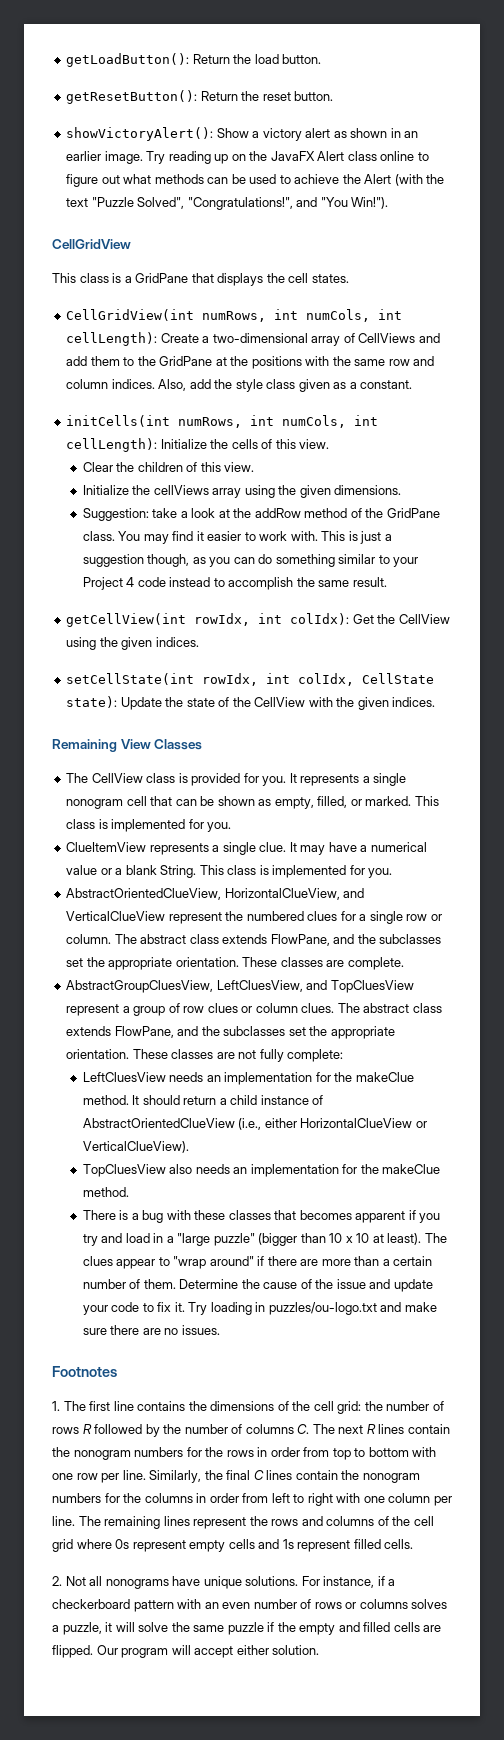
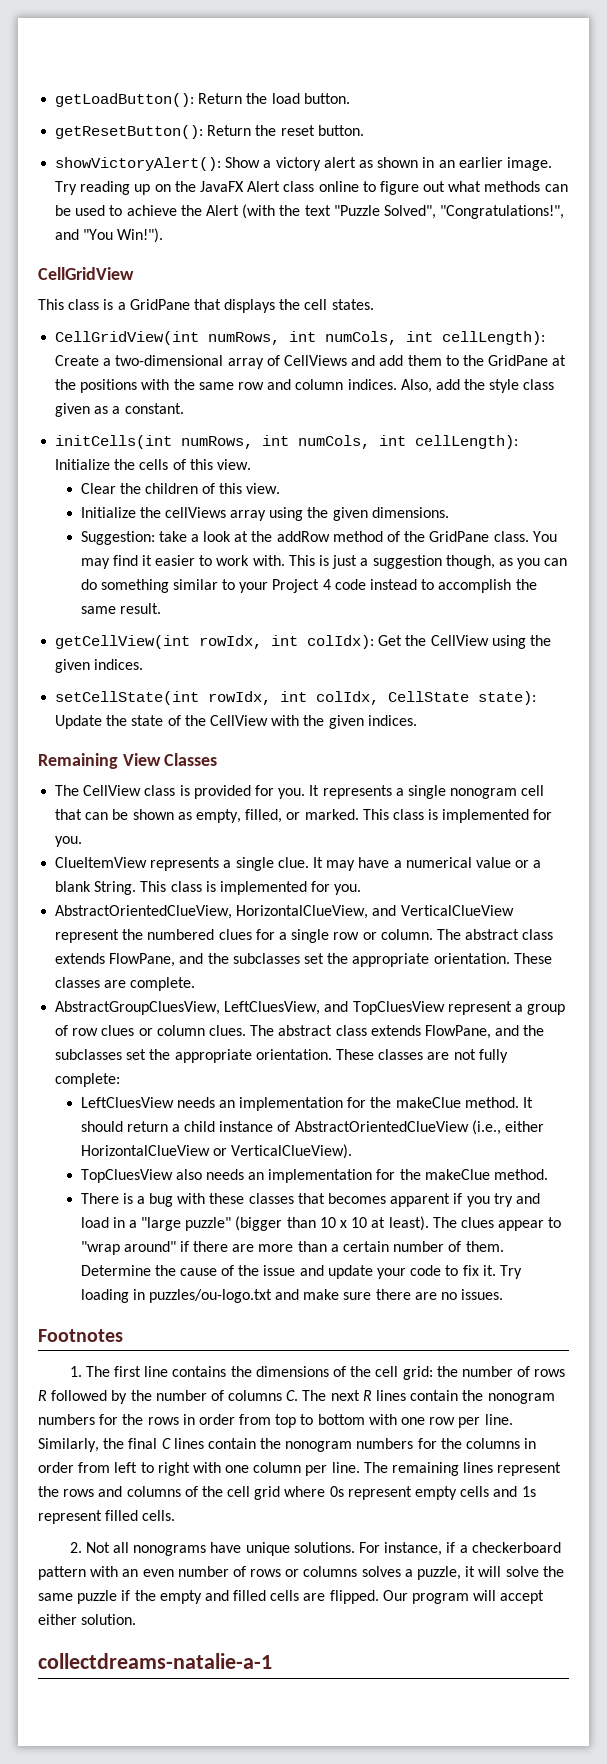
+ collectdreams-natalie-a-1

